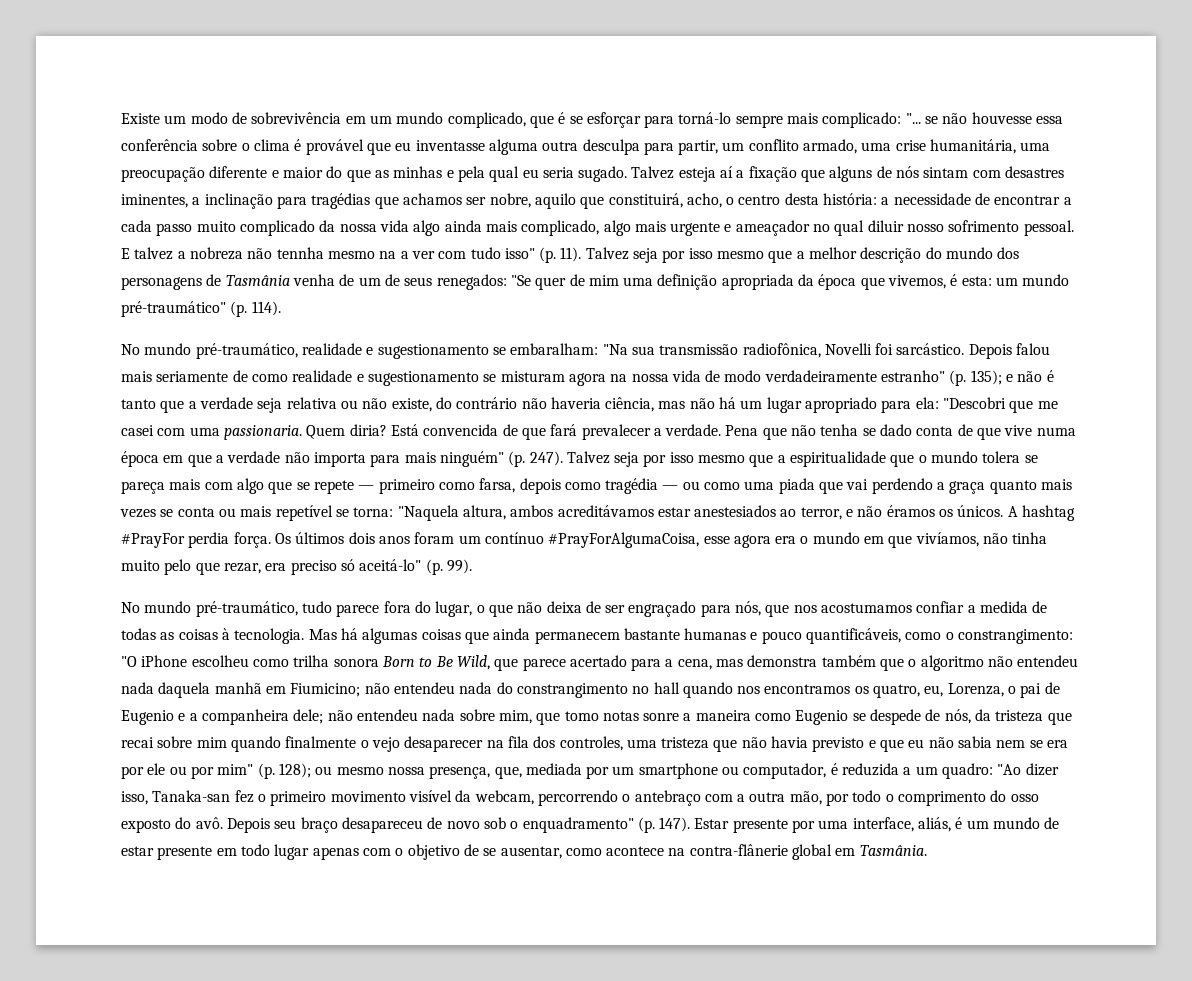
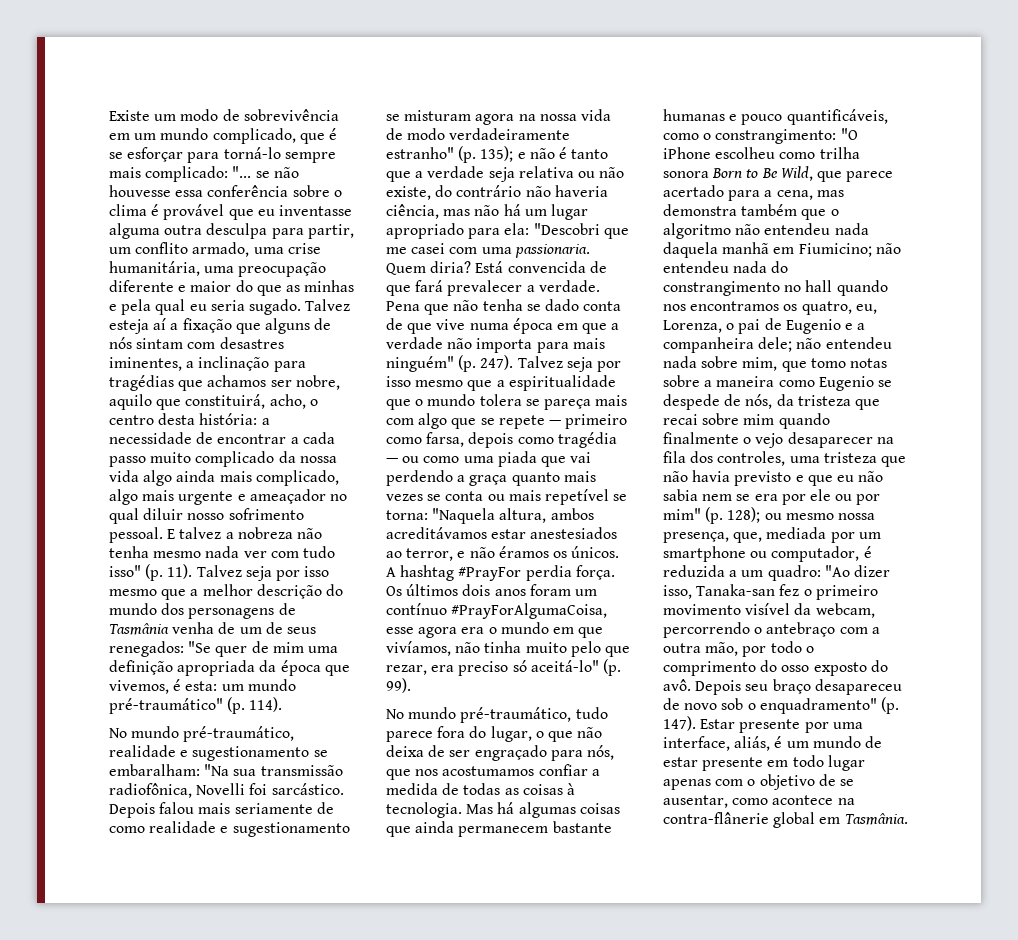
- E talvez a nobreza não tennha mesmo na a ver com tudo isso" (p. 11).
+ E talvez a nobreza não tenha mesmo nada ver com tudo isso" (p. 11).
- não entendeu nada sobre mim, que tomo notas sonre a maneira como Eugenio se despede de nós, da tristeza que recai sobre mim quando finalmente o vejo desaparecer na fila dos controles, uma tristeza que não havia previsto e que eu não sabia nem se era por ele ou por mim" (p. 128);
+ não entendeu nada sobre mim, que tomo notas sobre a maneira como Eugenio se despede de nós, da tristeza que recai sobre mim quando finalmente o vejo desaparecer na fila dos controles, uma tristeza que não havia previsto e que eu não sabia nem se era por ele ou por mim" (p. 128);

